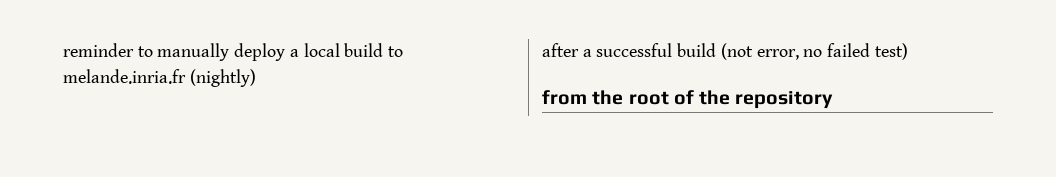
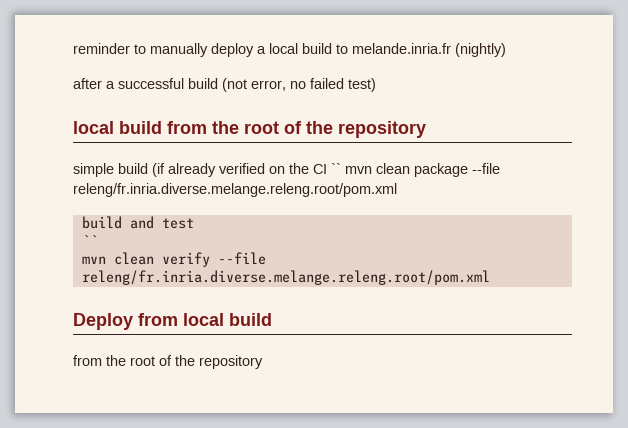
+ local build from the root of the repository
+ simple build (if already verified on the CI `` mvn clean package --file releng/fr.inria.diverse.melange.releng.root/pom.xml
+ build and test
+ ``
+ mvn clean verify --file releng/fr.inria.diverse.melange.releng.root/pom.xml
+ Deploy from local build

